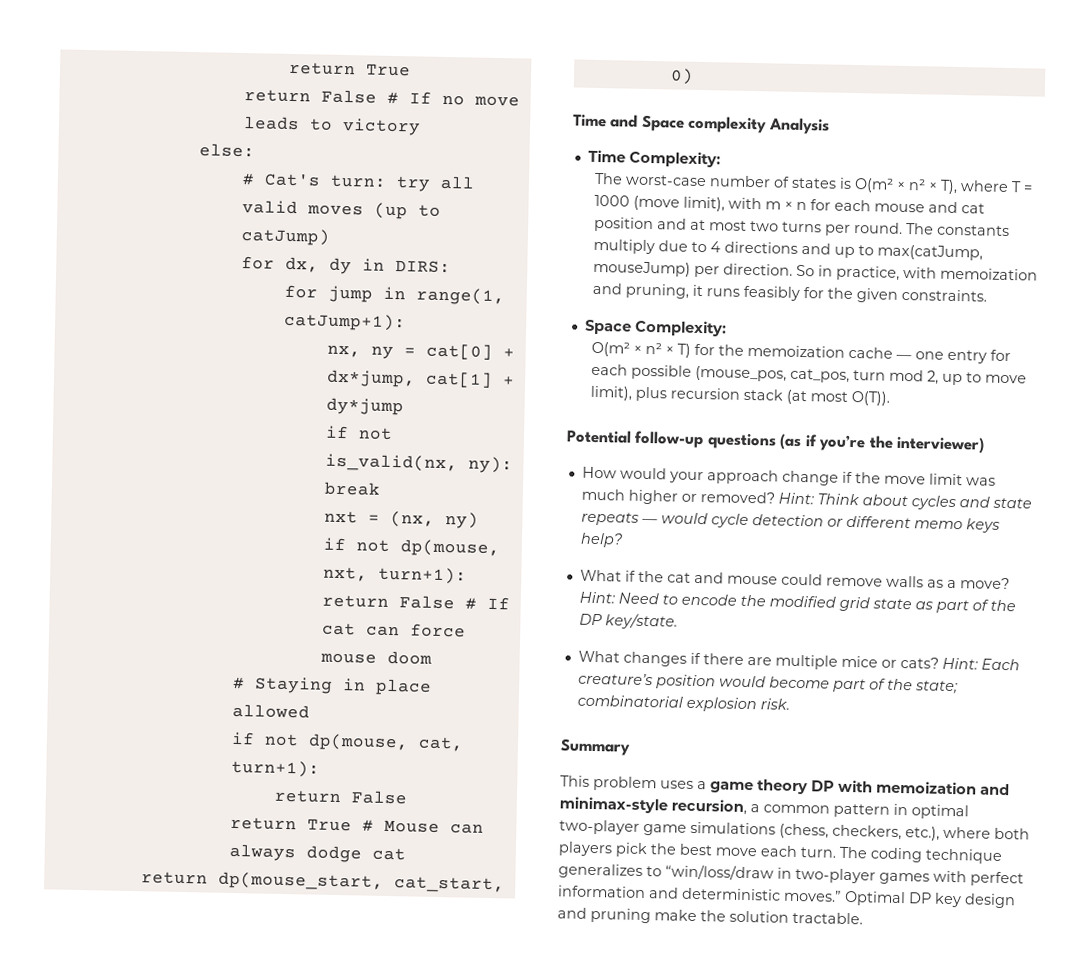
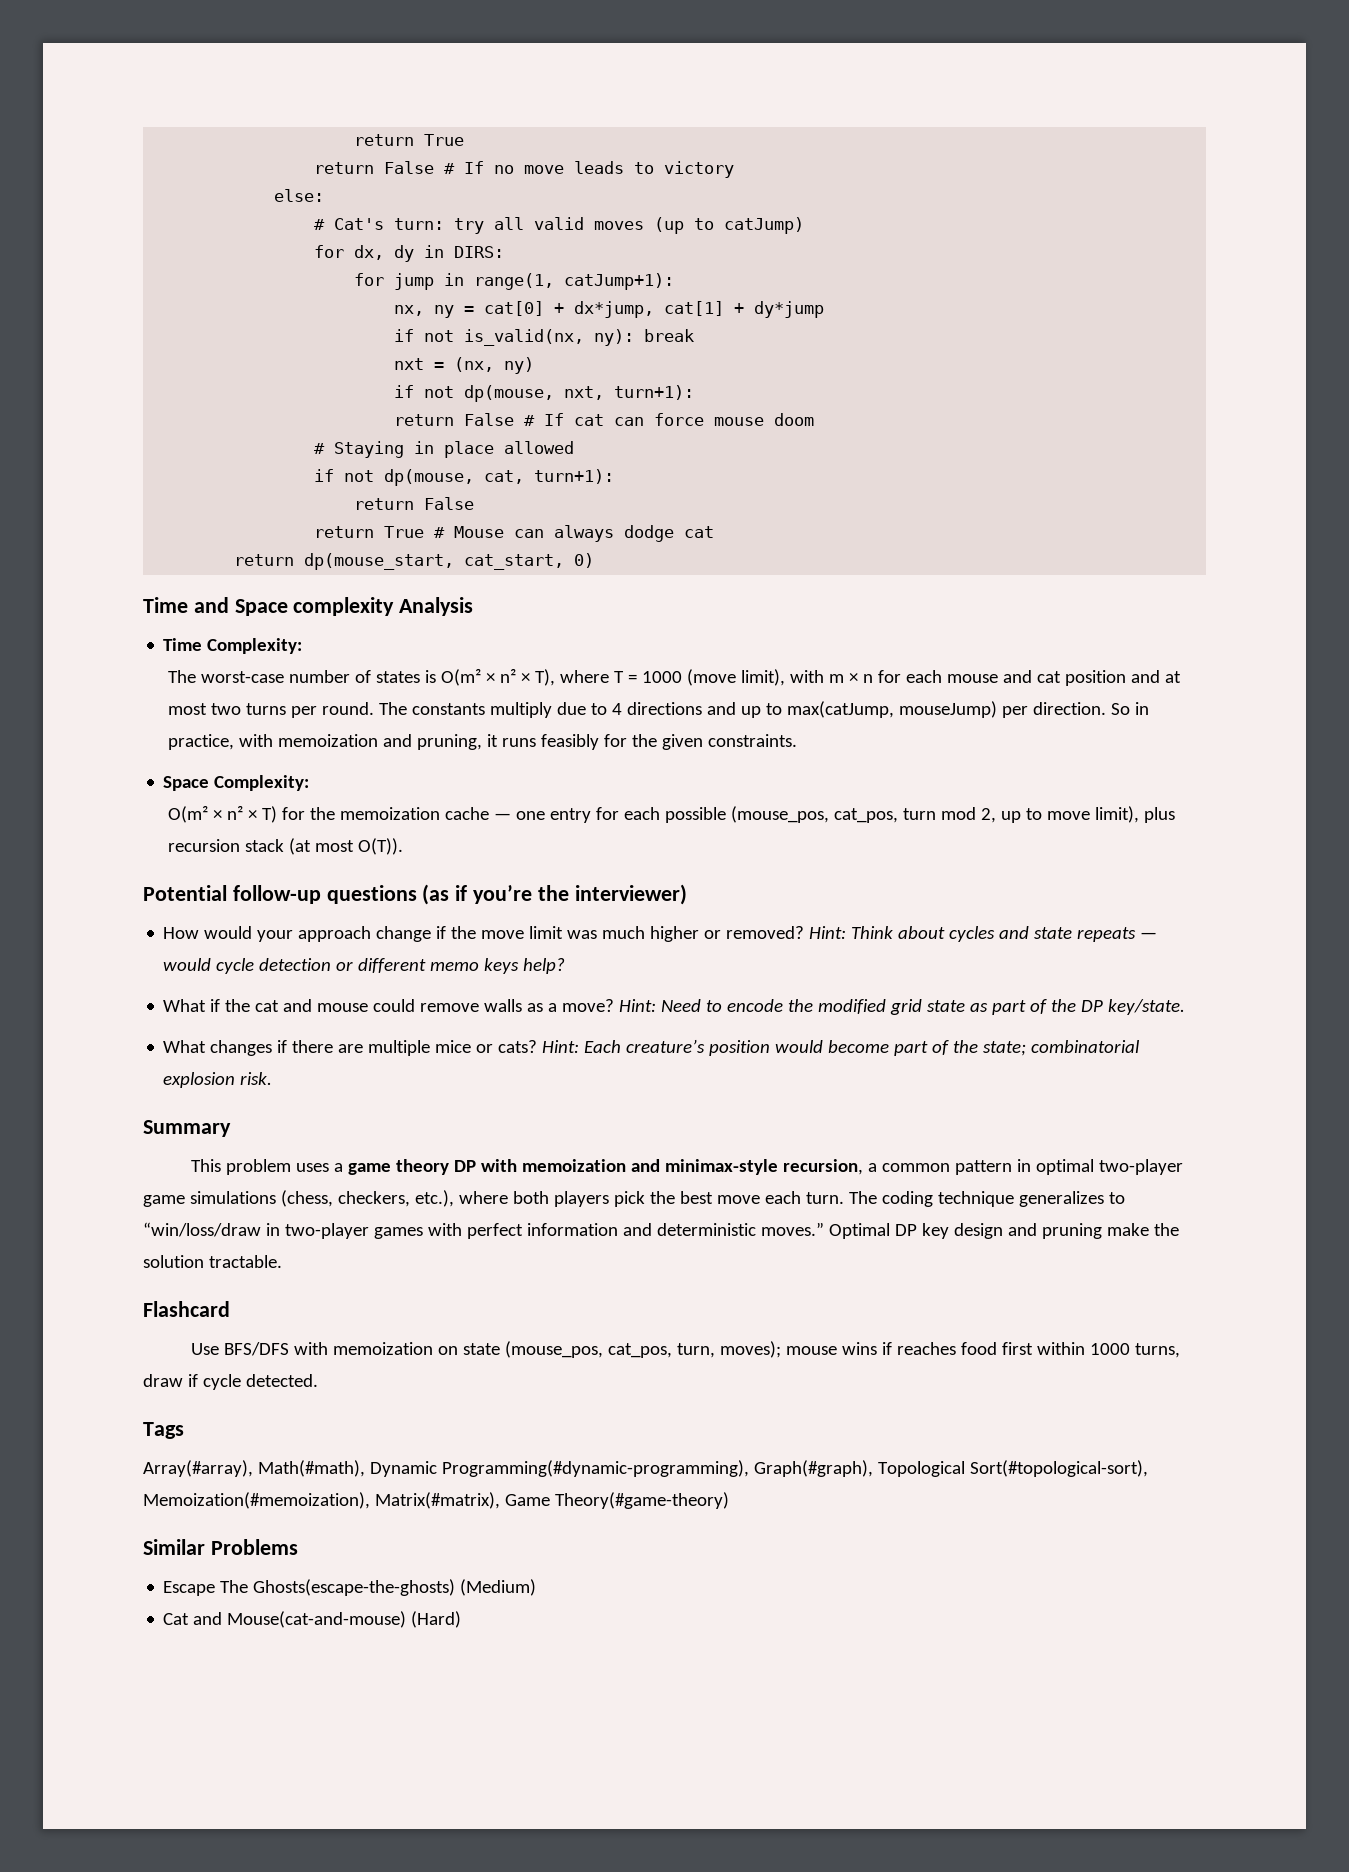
+ Flashcard
+ Use BFS/DFS with memoization on state (mouse_pos, cat_pos, turn, moves); mouse wins if reaches food first within 1000 turns, draw if cycle detected.
+ Tags
+ Array(#array), Math(#math), Dynamic Programming(#dynamic-programming), Graph(#graph), Topological Sort(#topological-sort), Memoization(#memoization), Matrix(#matrix), Game Theory(#game-theory)
+ Similar Problems
+ Escape The Ghosts(escape-the-ghosts) (Medium)
+ Cat and Mouse(cat-and-mouse) (Hard)

